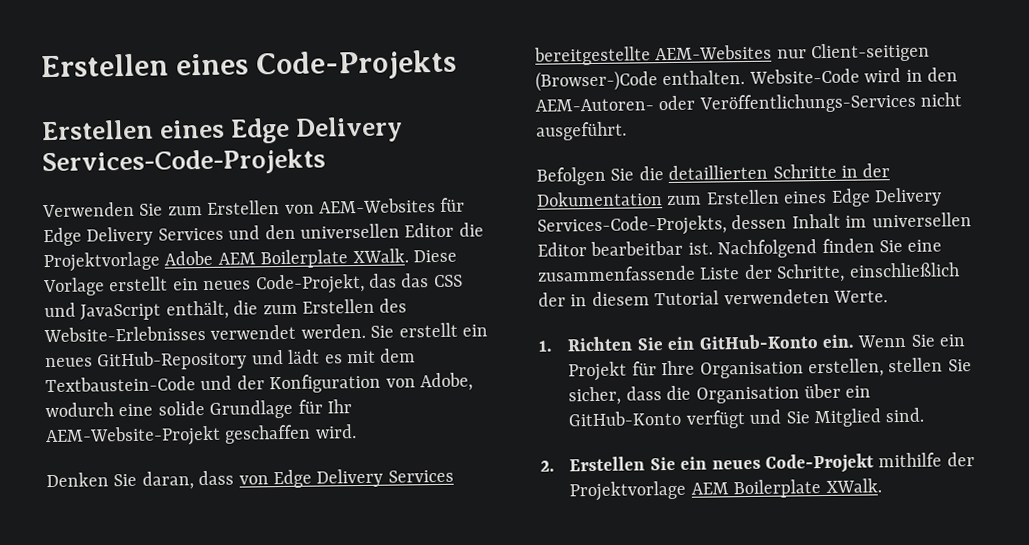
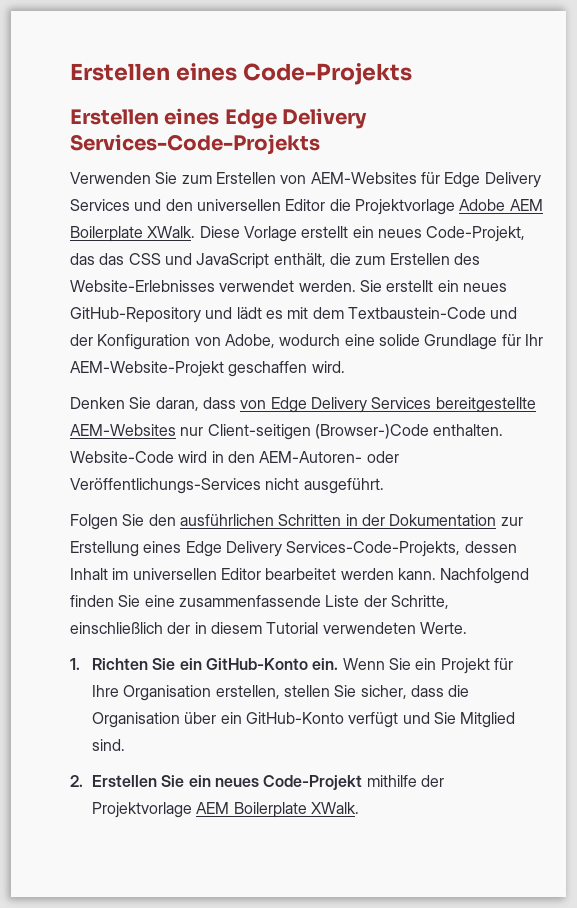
- Befolgen Sie die detaillierten Schritte in der Dokumentation zum Erstellen eines Edge Delivery Services-Code-Projekts, dessen Inhalt im universellen Editor bearbeitbar ist.
+ Folgen Sie den ausführlichen Schritten in der Dokumentation zur Erstellung eines Edge Delivery Services-Code-Projekts, dessen Inhalt im universellen Editor bearbeitet werden kann.

